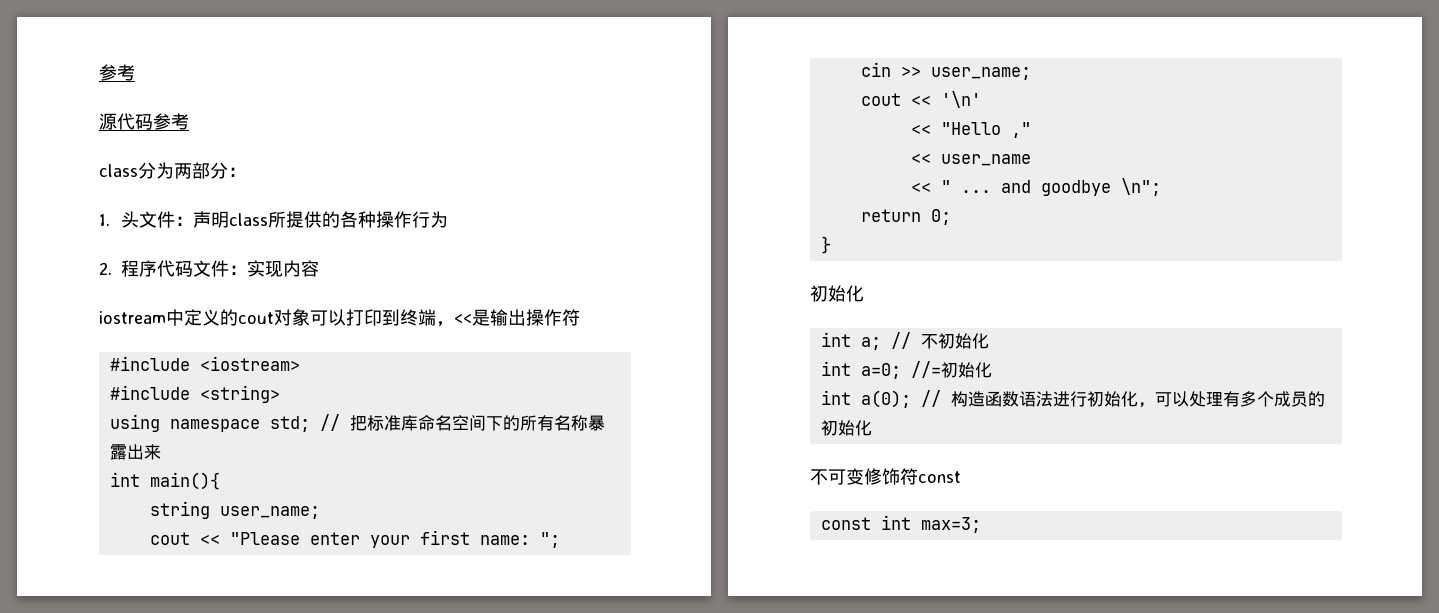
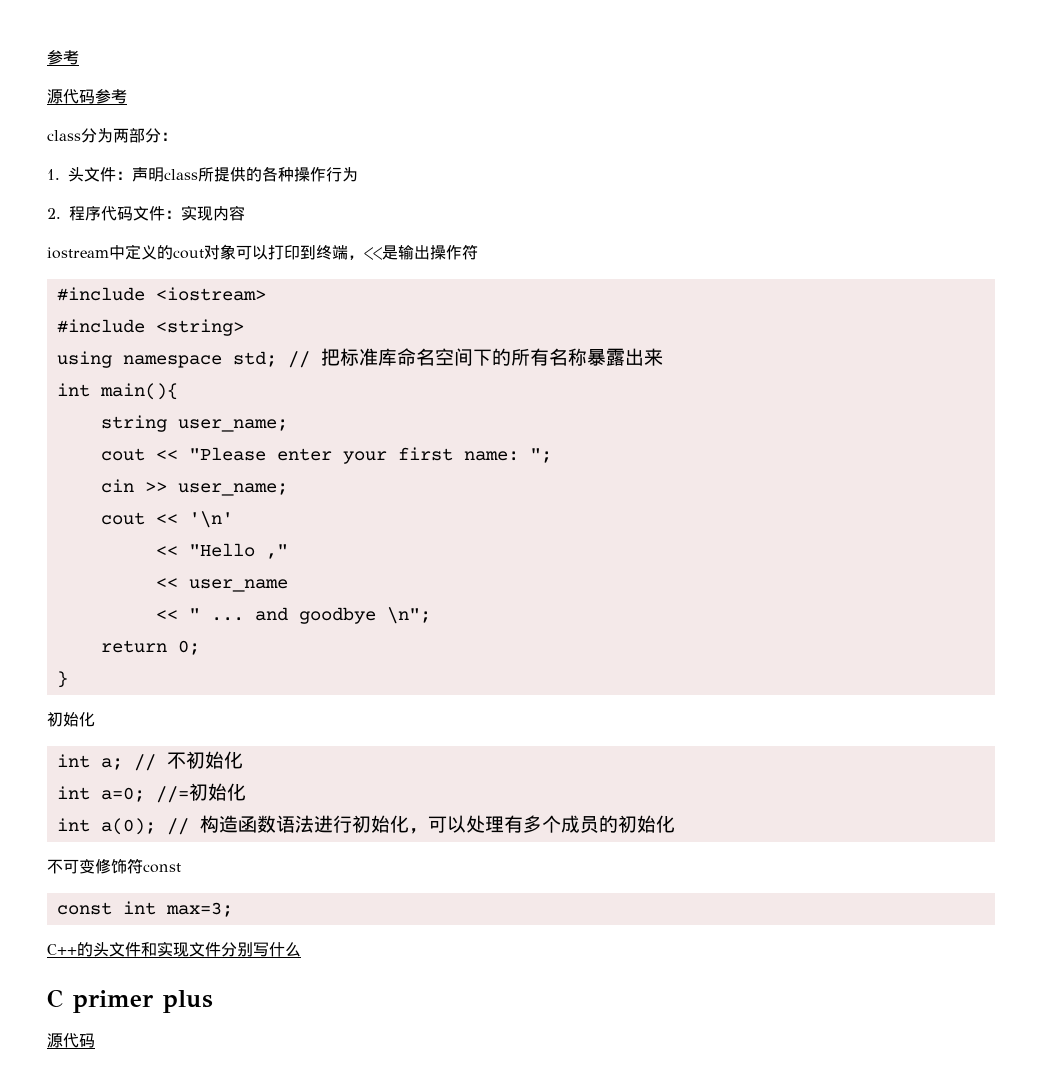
+ C++的头文件和实现文件分别写什么
+ C primer plus
+ 源代码

